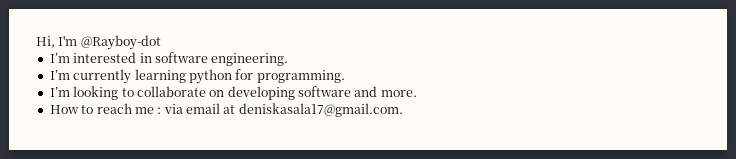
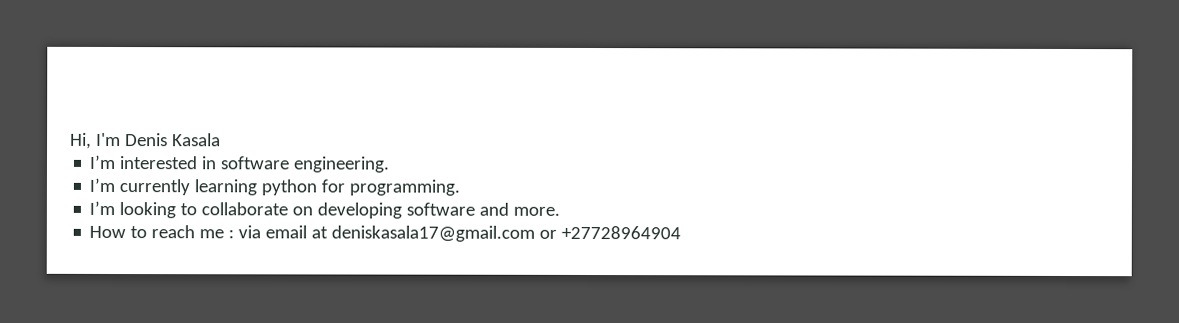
- Hi, I'm @Rayboy-dot
+ Hi, I'm Denis Kasala
- How to reach me : via email at deniskasala17@gmail.com.
+ How to reach me : via email at deniskasala17@gmail.com or +27728964904

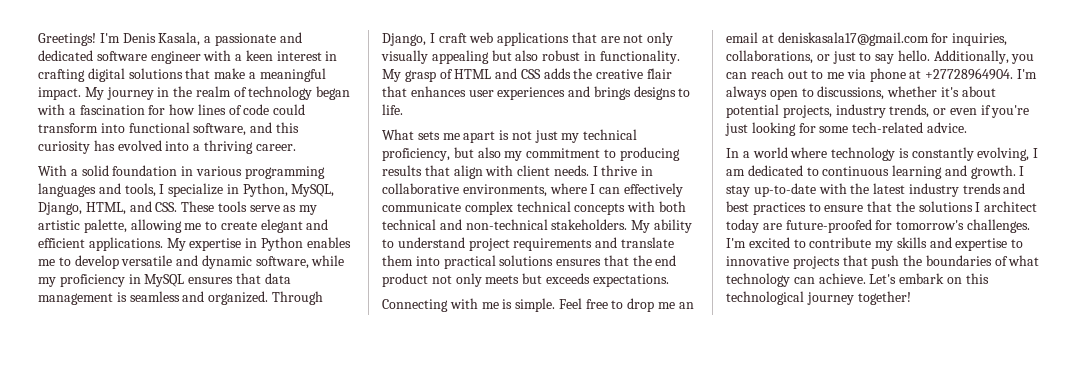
- Hi, I'm Denis Kasala
- I’m interested in software engineering.
- I’m currently learning python for programming.
- I’m looking to collaborate on developing software and more.
- How to reach me : via email at deniskasala17@gmail.com or +27728964904
+ Greetings! I'm Denis Kasala, a passionate and dedicated software engineer with a keen interest in crafting digital solutions that make a meaningful impact. My journey in the realm of technology began with a fascination for how lines of code could transform into functional software, and this curiosity has evolved into a thriving career.
+ With a solid foundation in various programming languages and tools, I specialize in Python, MySQL, Django, HTML, and CSS. These tools serve as my artistic palette, allowing me to create elegant and efficient applications. My expertise in Python enables me to develop versatile and dynamic software, while my proficiency in MySQL ensures that data management is seamless and organized. Through Django, I craft web applications that are not only visually appealing but also robust in functionality. My grasp of HTML and CSS adds the creative flair that enhances user experiences and brings designs to life.
+ What sets me apart is not just my technical proficiency, but also my commitment to producing results that align with client needs. I thrive in collaborative environments, where I can effectively communicate complex technical concepts with both technical and non-technical stakeholders. My ability to understand project requirements and translate them into practical solutions ensures that the end product not only meets but exceeds expectations.
+ Connecting with me is simple. Feel free to drop me an email at deniskasala17@gmail.com for inquiries, collaborations, or just to say hello. Additionally, you can reach out to me via phone at +27728964904. I'm always open to discussions, whether it's about potential projects, industry trends, or even if you're just looking for some tech-related advice.
+ In a world where technology is constantly evolving, I am dedicated to continuous learning and growth. I stay up-to-date with the latest industry trends and best practices to ensure that the solutions I architect today are future-proofed for tomorrow's challenges. I'm excited to contribute my skills and expertise to innovative projects that push the boundaries of what technology can achieve. Let's embark on this technological journey together!

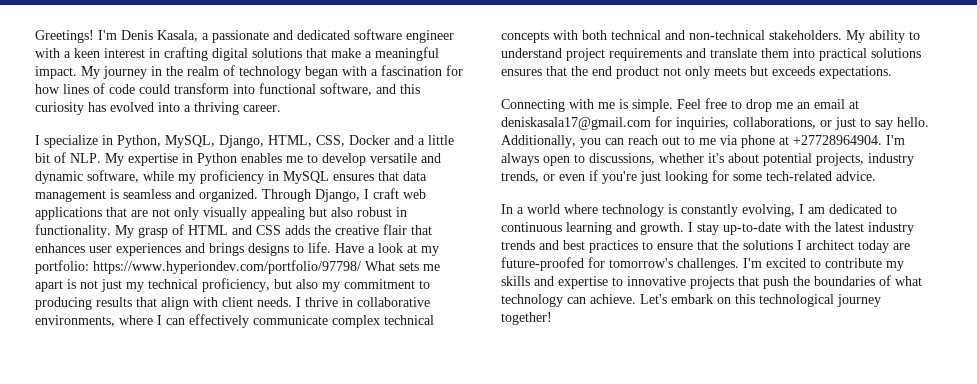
- With a solid foundation in various programming languages and tools, I specialize in Python, MySQL, Django, HTML, and CSS. These tools serve as my artistic palette, allowing me to create elegant and efficient applications. My expertise in Python enables me to develop versatile and dynamic software, while my proficiency in MySQL ensures that data management is seamless and organized.
+ I specialize in Python, MySQL, Django, HTML, CSS, Docker and a little bit of NLP. My expertise in Python enables me to develop versatile and dynamic software, while my proficiency in MySQL ensures that data management is seamless and organized.
- My grasp of HTML and CSS adds the creative flair that enhances user experiences and brings designs to life.
- What sets me apart is not just my technical proficiency, but also my commitment to producing results that align with client needs.
+ My grasp of HTML and CSS adds the creative flair that enhances user experiences and brings designs to life. Have a look at my portfolio: https://www.hyperiondev.com/portfolio/97798/ What sets me apart is not just my technical proficiency, but also my commitment to producing results that align with client needs.

